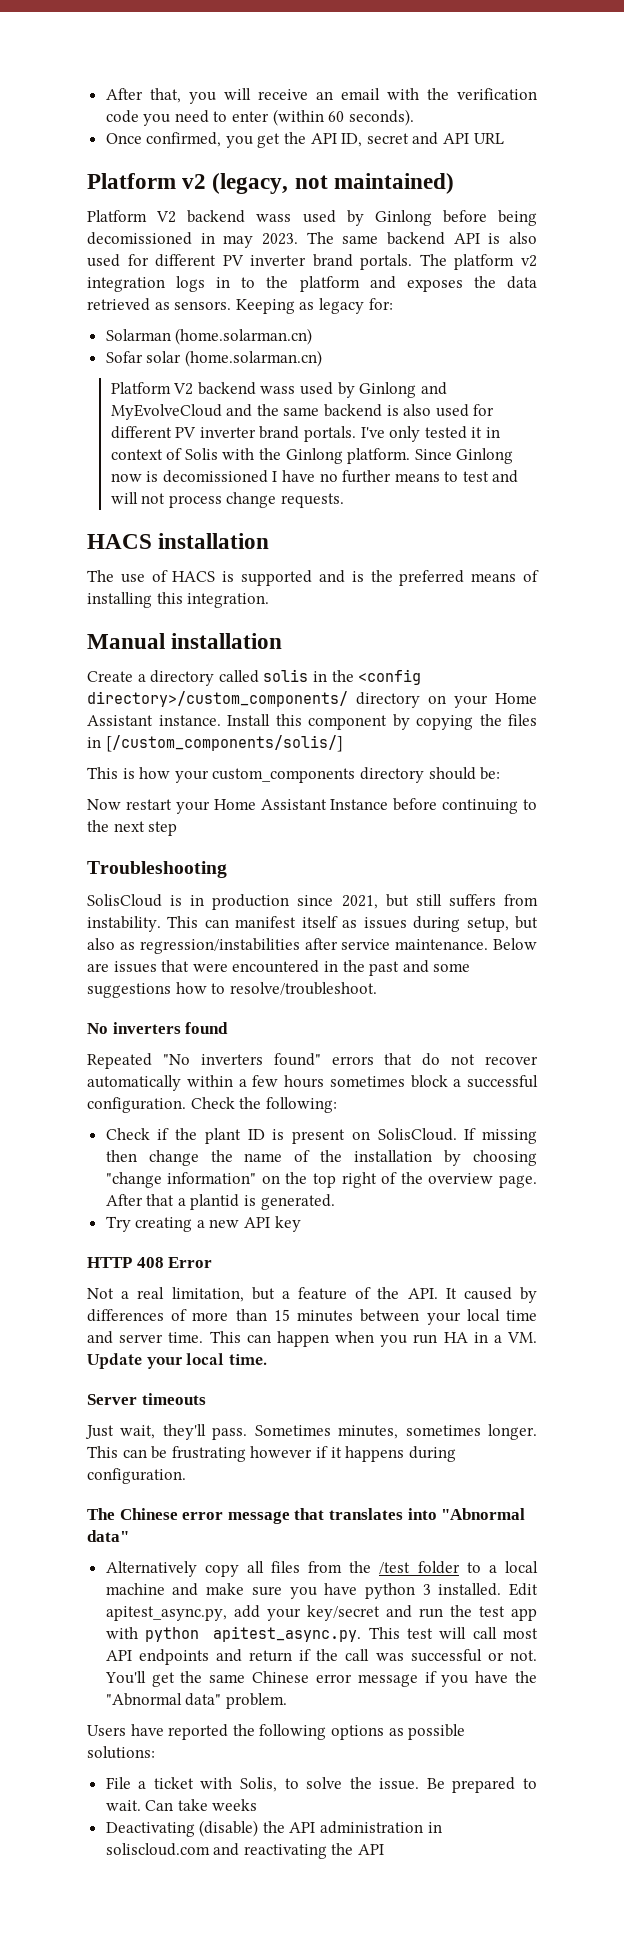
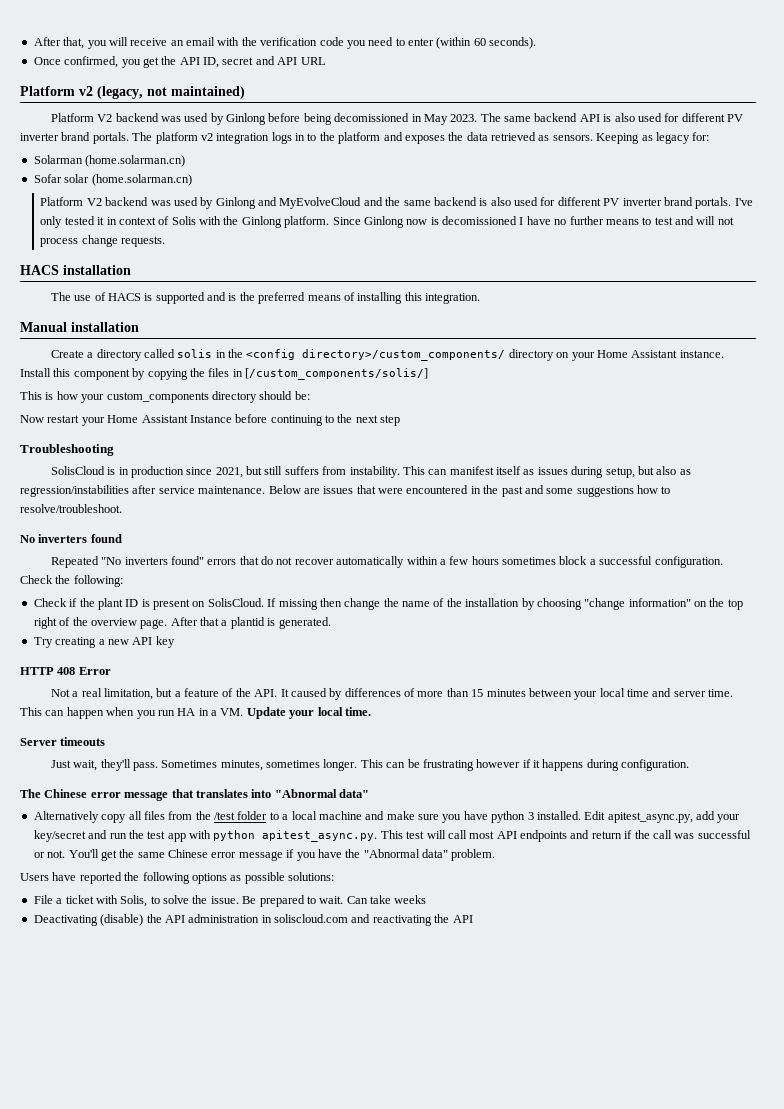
- Platform V2 backend wass used by Ginlong before being decomissioned in may 2023.
+ Platform V2 backend was used by Ginlong before being decomissioned in May 2023.
- Platform V2 backend wass used by Ginlong and MyEvolveCloud and the same backend is also used for different PV inverter brand portals.
+ Platform V2 backend was used by Ginlong and MyEvolveCloud and the same backend is also used for different PV inverter brand portals.

